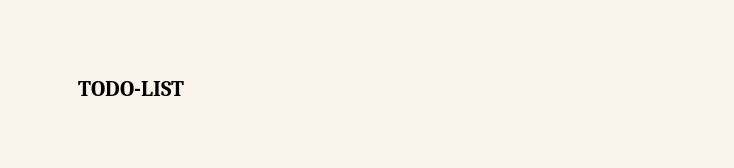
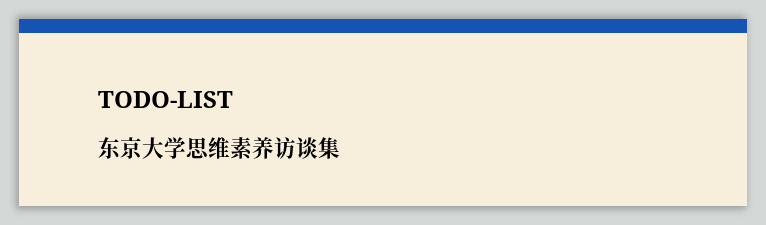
+ 东京大学思维素养访谈集

